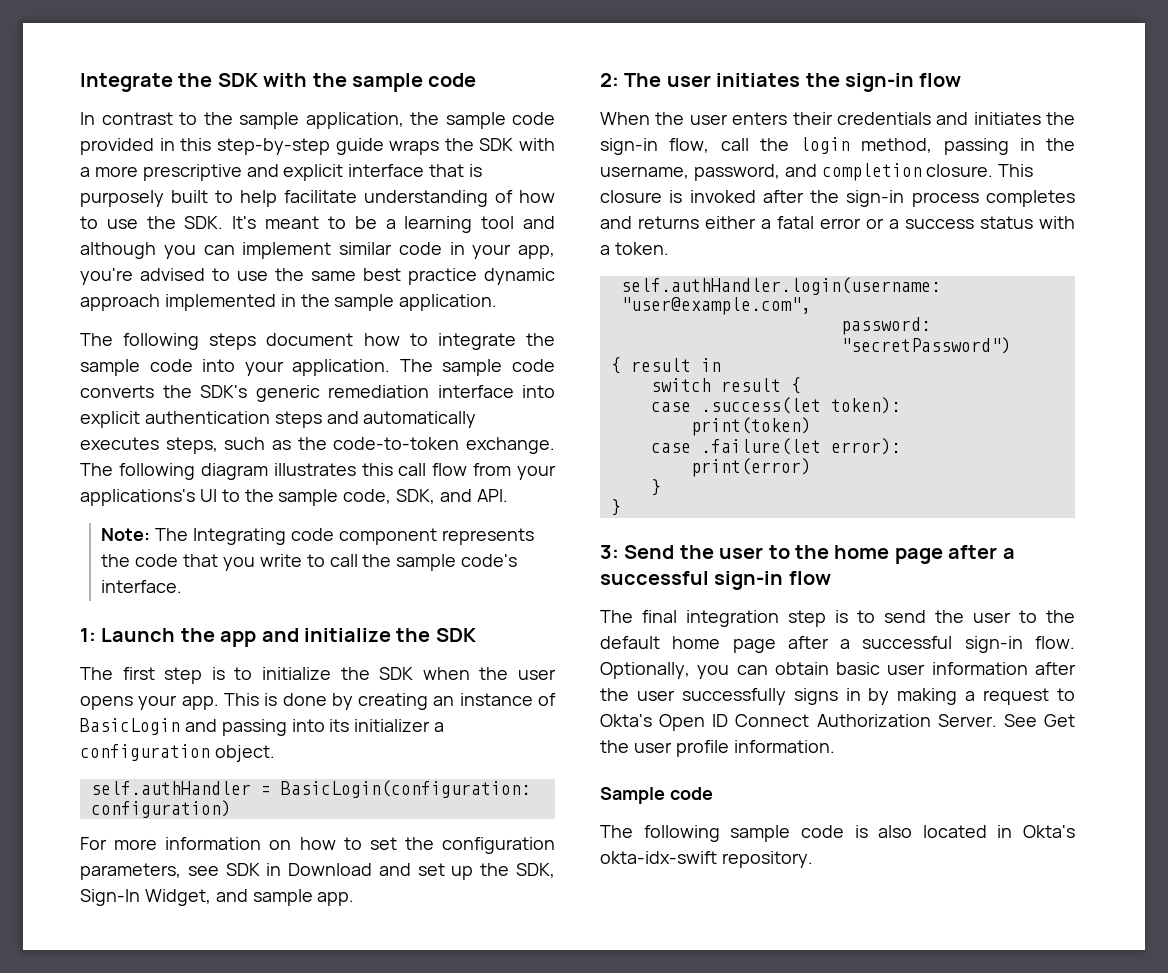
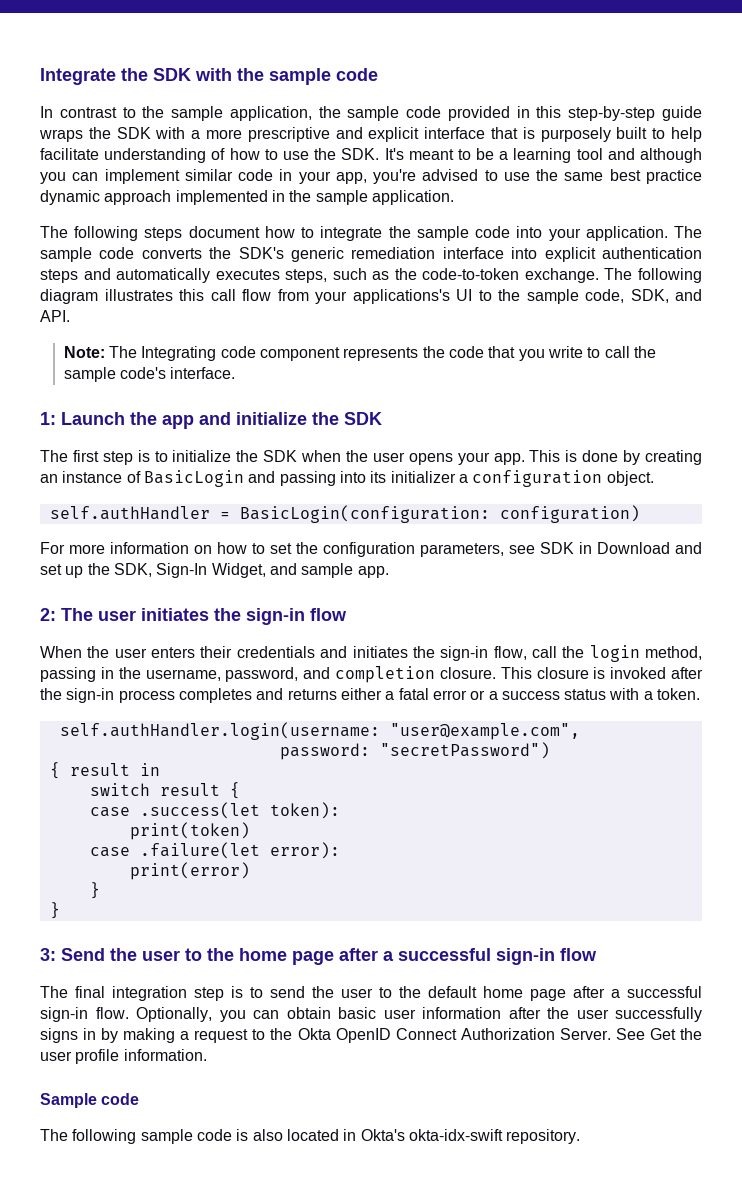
- Optionally, you can obtain basic user information after the user successfully signs in by making a request to Okta's Open ID Connect Authorization Server.
+ Optionally, you can obtain basic user information after the user successfully signs in by making a request to the Okta OpenID Connect Authorization Server.

